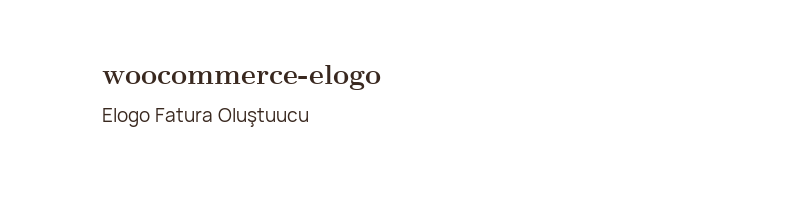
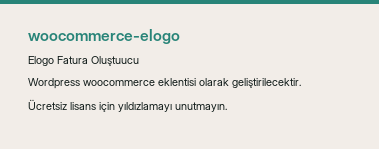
+ Wordpress woocommerce eklentisi olarak geliştirilecektir.
+ Ücretsiz lisans için yıldızlamayı unutmayın.

